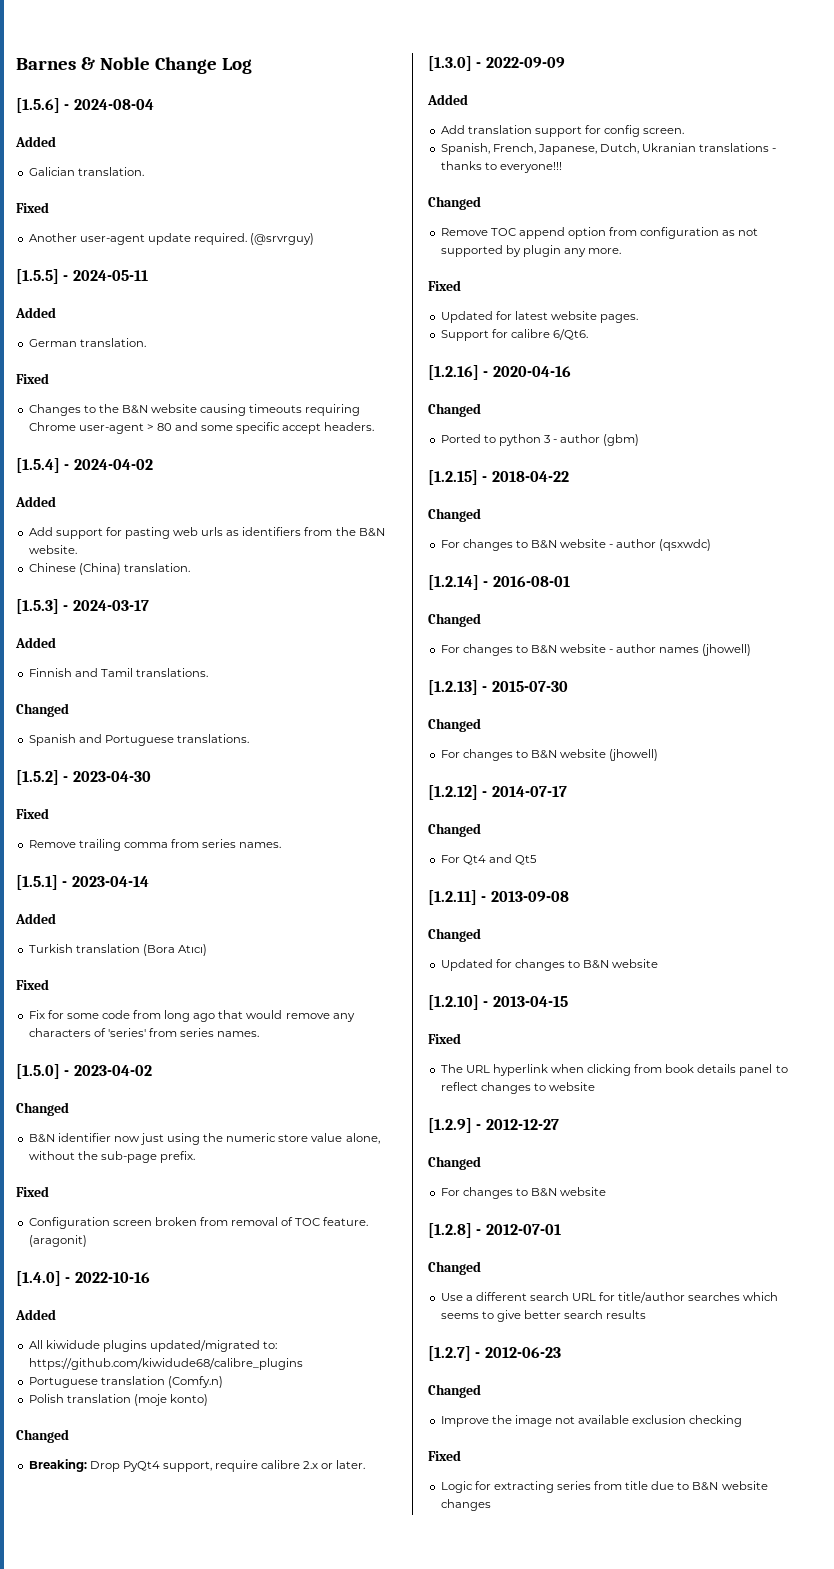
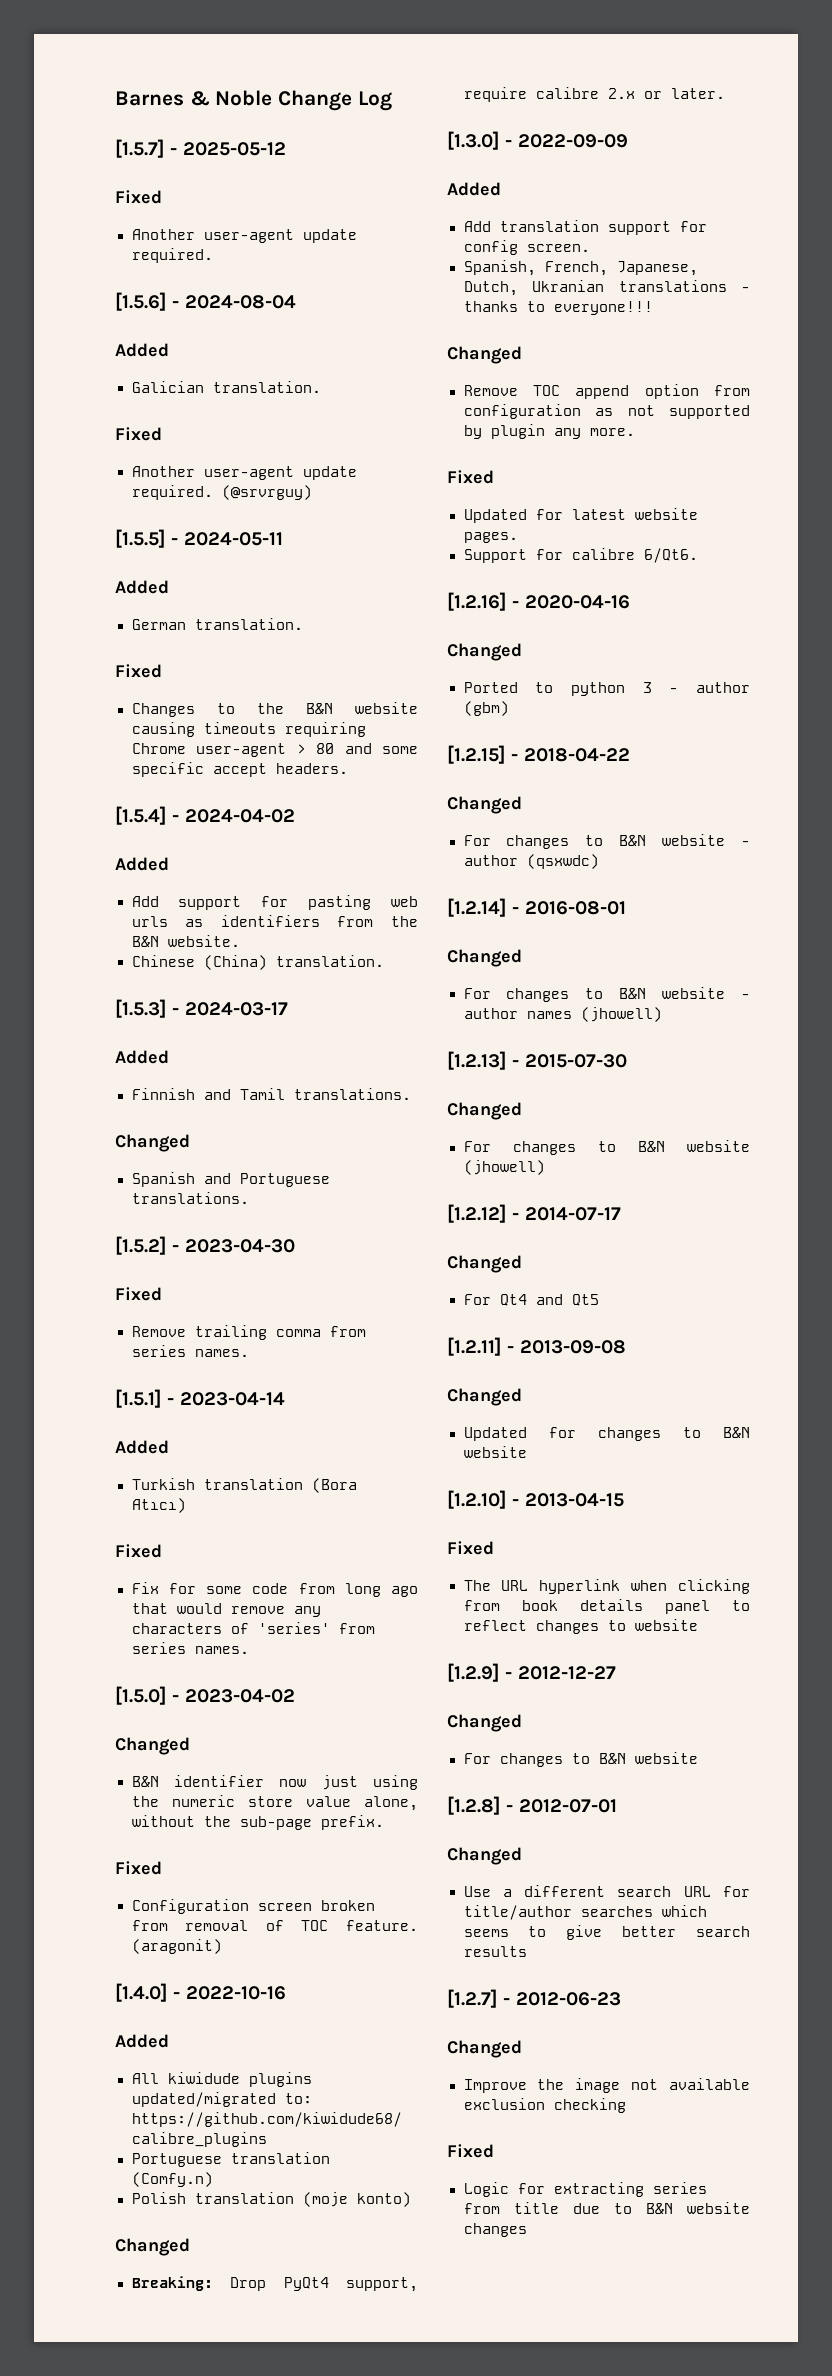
+ [1.5.7] - 2025-05-12
+ Fixed
+ Another user-agent update required.

